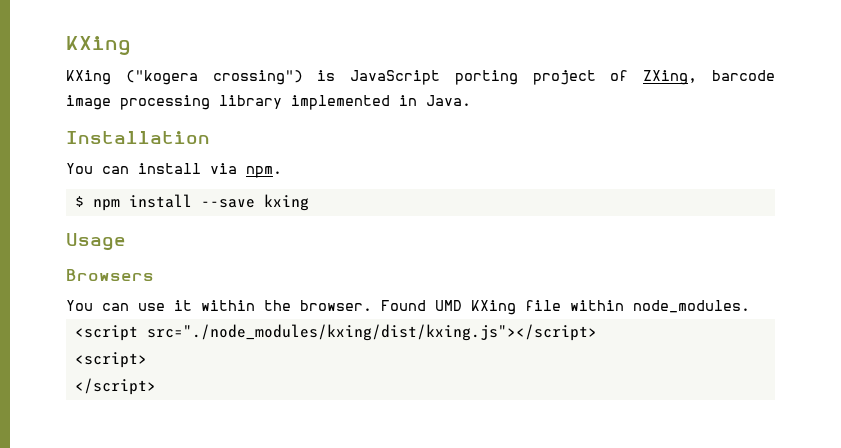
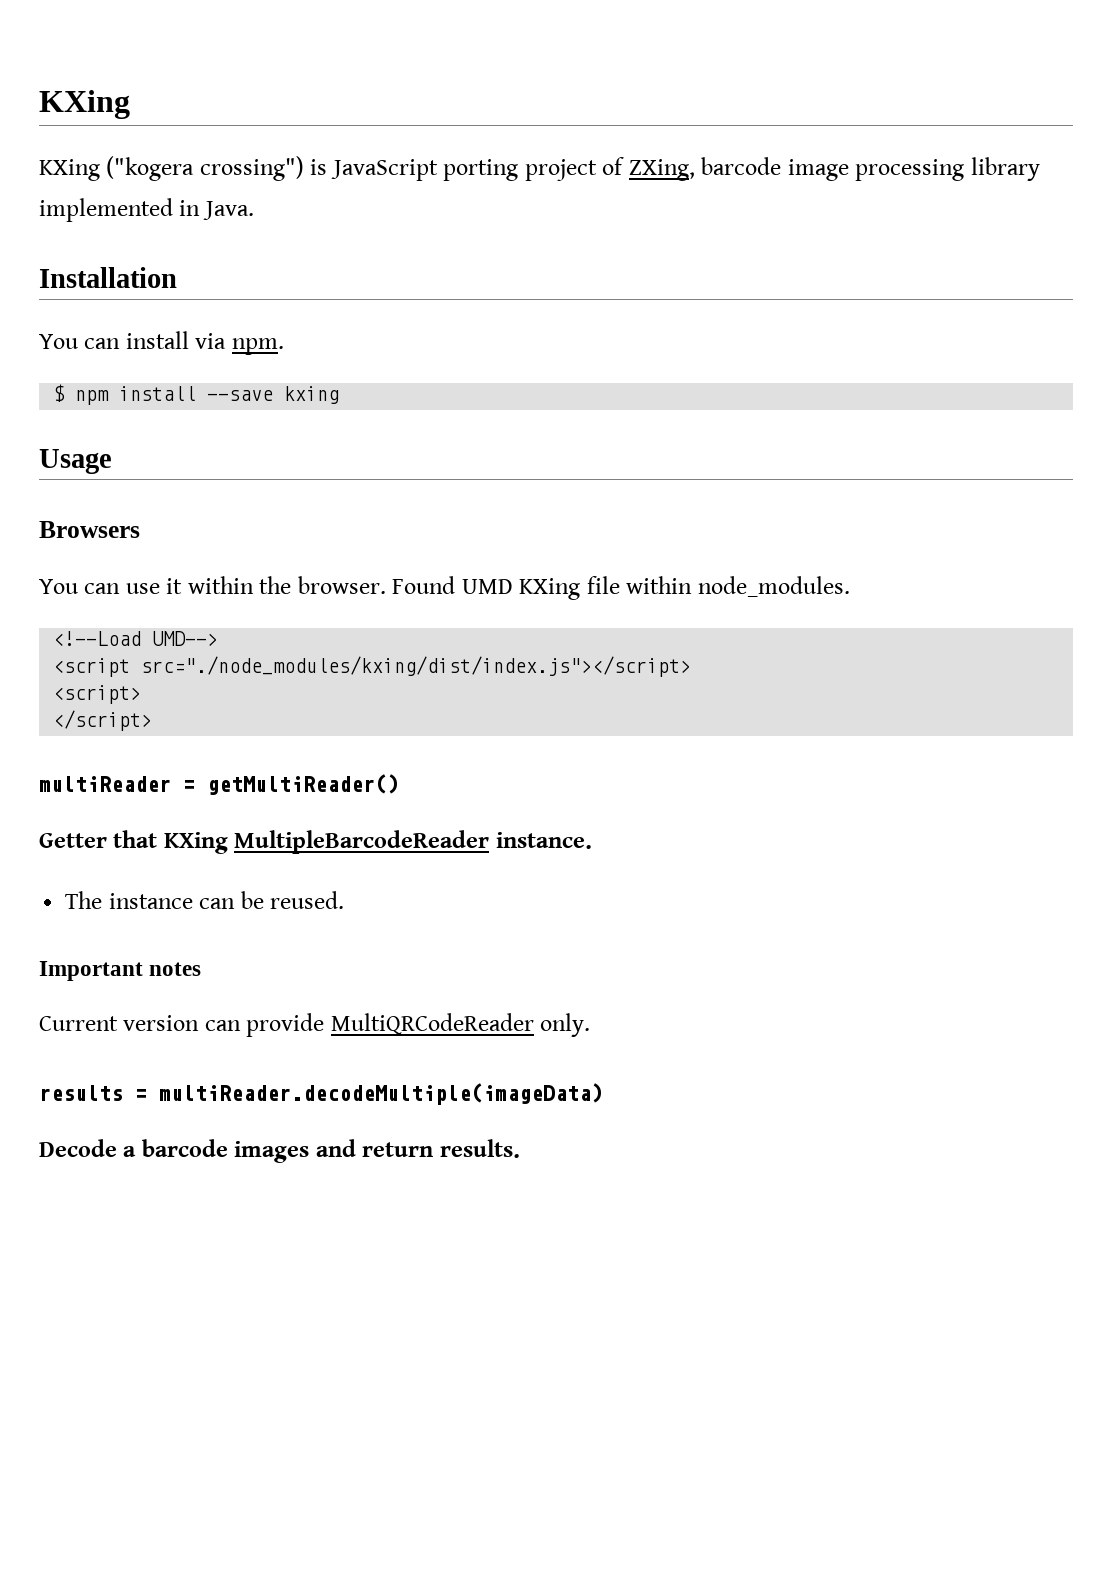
+ <!--Load UMD-->
- <script src="./node_modules/kxing/dist/kxing.js"></script>
+ <script src="./node_modules/kxing/dist/index.js"></script>
+ multiReader = getMultiReader()
+ Getter that KXing MultipleBarcodeReader instance.
+ The instance can be reused.
+ Important notes
+ Current version can provide MultiQRCodeReader only.
+ results = multiReader.decodeMultiple(imageData)
+ Decode a barcode images and return results.

